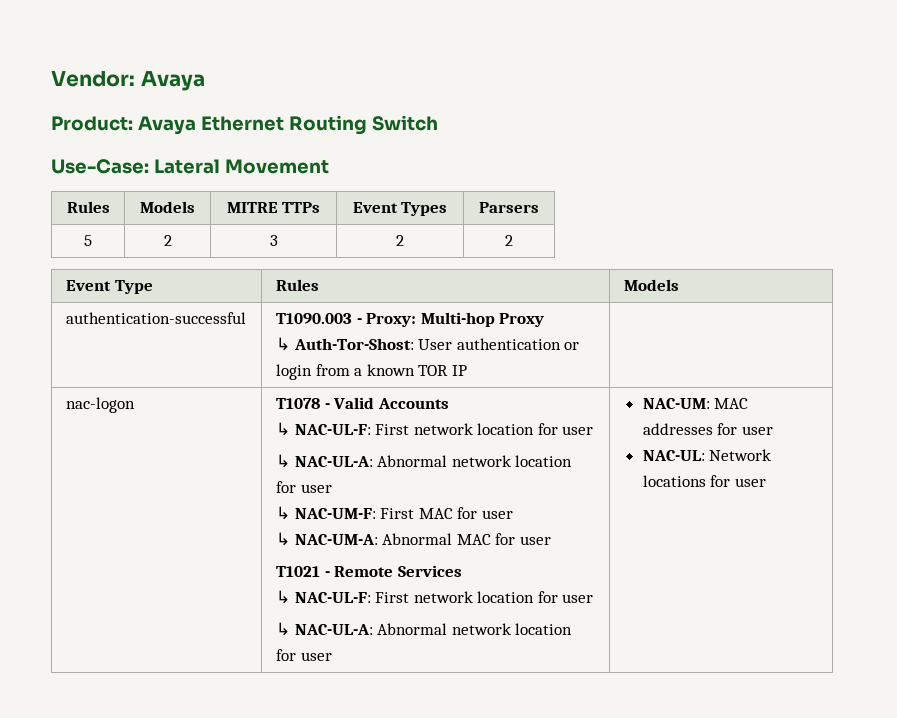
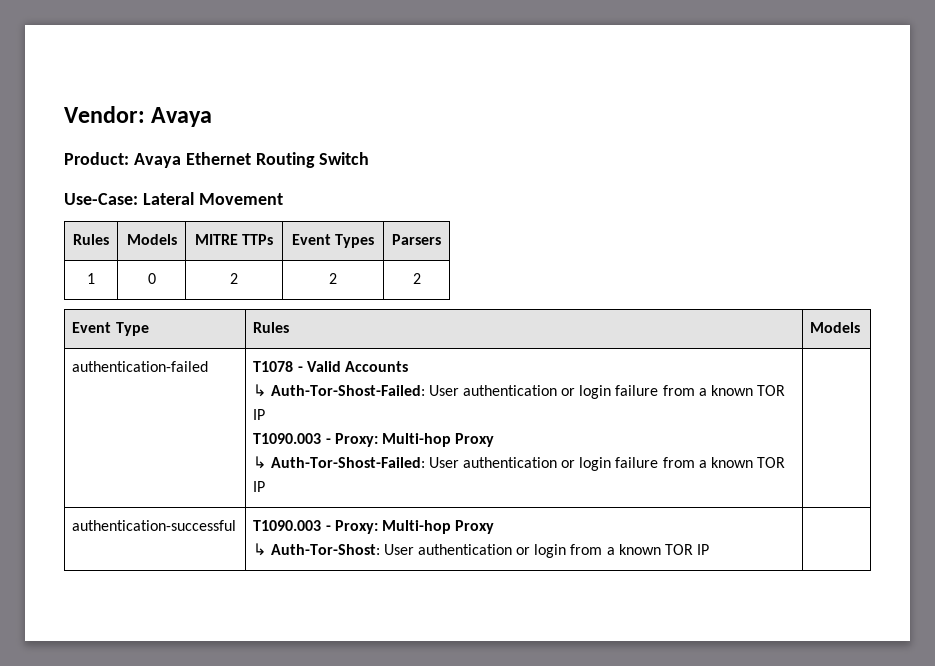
- 5 | 2 | 3 | 2 | 2
+ 1 | 0 | 2 | 2 | 2
+ authentication-failed | T1078 - Valid Accounts
+ ↳ Auth-Tor-Shost-Failed: User authentication or login failure from a known TOR IP
+ T1090.003 - Proxy: Multi-hop Proxy
+ ↳ Auth-Tor-Shost-Failed: User authentication or login failure from a known TOR IP |
- nac-logon | T1078 - Valid Accounts
- ↳ NAC-UL-F: First network location for user
- ↳ NAC-UL-A: Abnormal network location for user
- ↳ NAC-UM-F: First MAC for user
- ↳ NAC-UM-A: Abnormal MAC for user
- T1021 - Remote Services
- ↳ NAC-UL-F: First network location for user
- ↳ NAC-UL-A: Abnormal network location for user | NAC-UM: MAC addresses for user
- NAC-UL: Network locations for user

